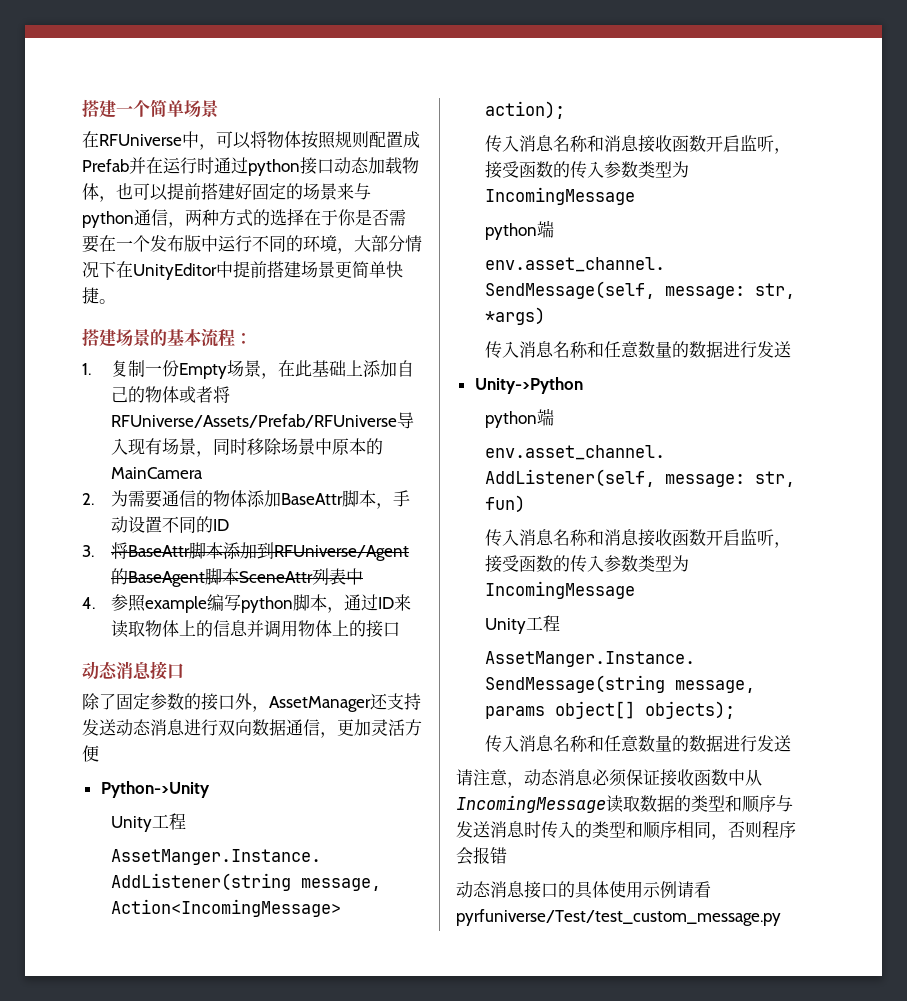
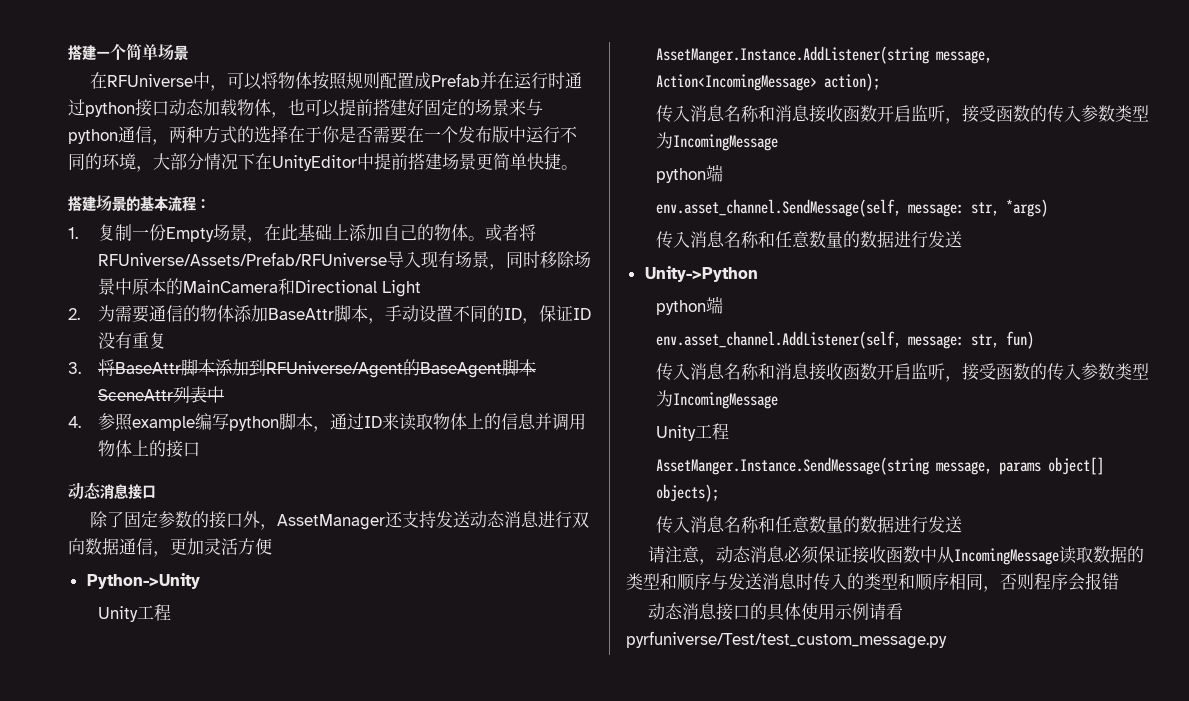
- 1.复制一份Empty场景，在此基础上添加自己的物体或者将RFUniverse/Assets/Prefab/RFUniverse导入现有场景，同时移除场景中原本的MainCamera
+ 1.复制一份Empty场景，在此基础上添加自己的物体。或者将RFUniverse/Assets/Prefab/RFUniverse导入现有场景，同时移除场景中原本的MainCamera和Directional Light
- 2.为需要通信的物体添加BaseAttr脚本，手动设置不同的ID
+ 2.为需要通信的物体添加BaseAttr脚本，手动设置不同的ID，保证ID没有重复

